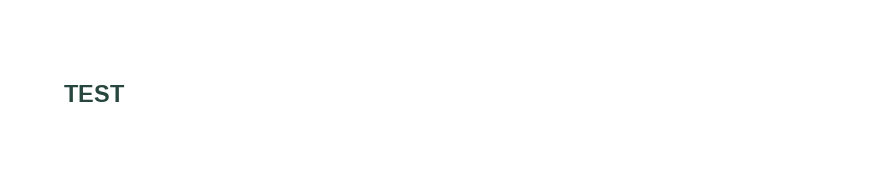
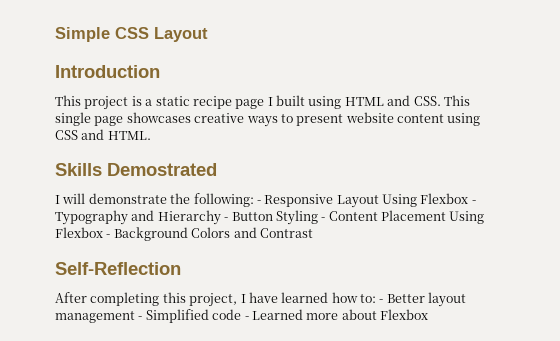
- TEST
+ Simple CSS Layout
+ Introduction
+ This project is a static recipe page I built using HTML and CSS. This single page showcases creative ways to present website content using CSS and HTML.
+ Skills Demostrated
+ I will demonstrate the following: - Responsive Layout Using Flexbox - Typography and Hierarchy - Button Styling - Content Placement Using Flexbox - Background Colors and Contrast
+ Self-Reflection
+ After completing this project, I have learned how to: - Better layout management - Simplified code - Learned more about Flexbox

